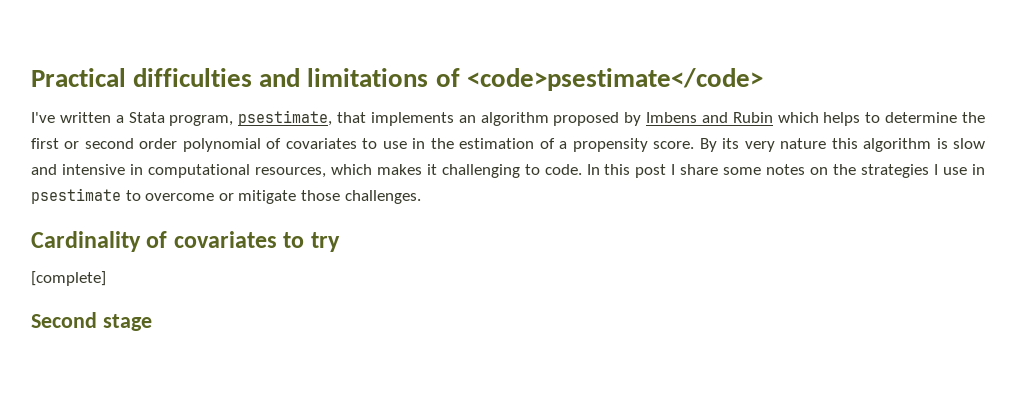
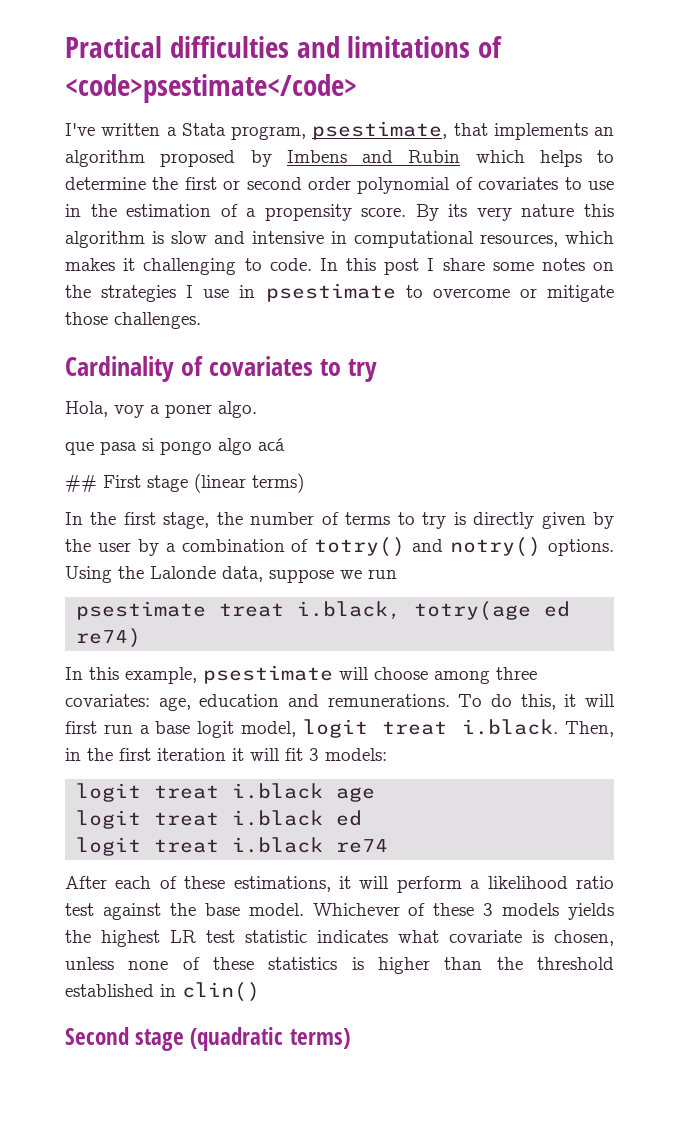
- [complete]
+ Hola, voy a poner algo.
+ que pasa si pongo algo acá
+ ## First stage (linear terms)
+ In the first stage, the number of terms to try is directly given by the user by a combination of totry() and notry() options. Using the Lalonde data, suppose we run
+ psestimate treat i.black, totry(age ed re74)
+ In this example, psestimate will choose among three covariates: age, education and remunerations. To do this, it will first run a base logit model, logit treat i.black. Then, in the first iteration it will fit 3 models:
+ logit treat i.black age
+ logit treat i.black ed
+ logit treat i.black re74
+ After each of these estimations, it will perform a likelihood ratio test against the base model. Whichever of these 3 models yields the highest LR test statistic indicates what covariate is chosen, unless none of these statistics is higher than the threshold established in clin()
- Second stage
+ Second stage (quadratic terms)

